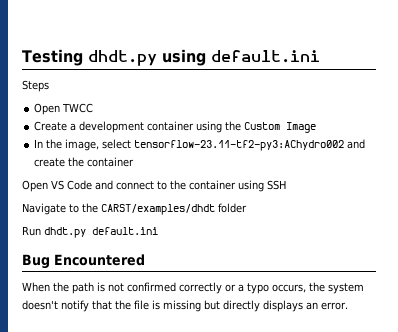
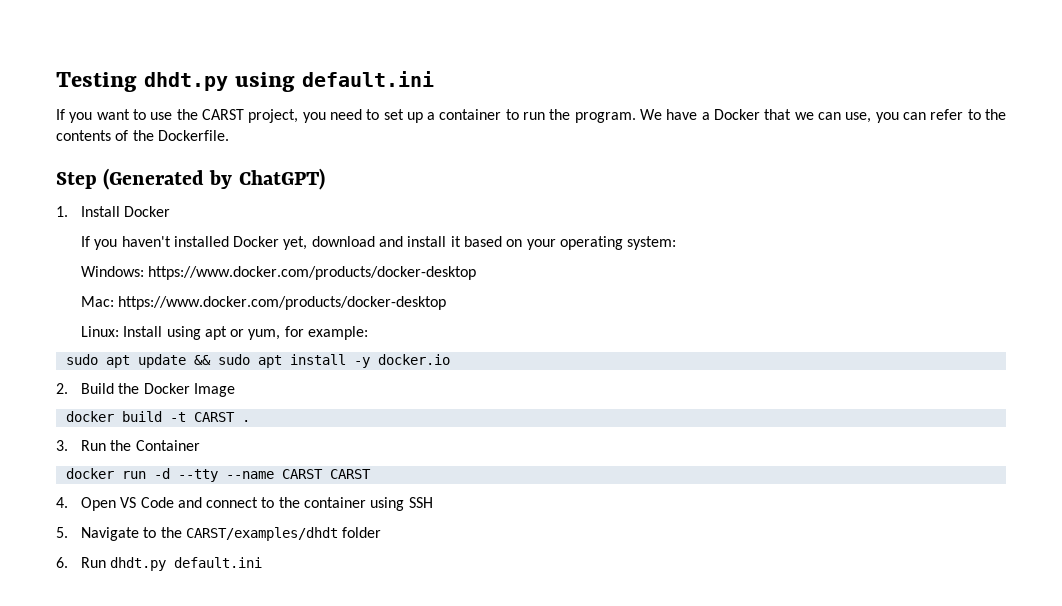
- Steps
- Open TWCC
- Create a development container using the Custom Image
- In the image, select tensorflow-23.11-tf2-py3:AChydro002 and create the container
- Open VS Code and connect to the container using SSH
+ If you want to use the CARST project, you need to set up a container to run the program. We have a Docker that we can use, you can refer to the contents of the Dockerfile.
+ Step (Generated by ChatGPT)
+ 1. Install Docker
+ If you haven't installed Docker yet, download and install it based on your operating system:
+ Windows: https://www.docker.com/products/docker-desktop
+ Mac: https://www.docker.com/products/docker-desktop
+ Linux: Install using apt or yum, for example:
+ sudo apt update && sudo apt install -y docker.io
+ 2. Build the Docker Image
+ docker build -t CARST .
+ 3. Run the Container
+ docker run -d --tty --name CARST CARST
+ 4. Open VS Code and connect to the container using SSH
- Navigate to the CARST/examples/dhdt folder
+ 5. Navigate to the CARST/examples/dhdt folder
- Run dhdt.py default.ini
+ 6. Run dhdt.py default.ini
- Bug Encountered
- When the path is not confirmed correctly or a typo occurs, the system doesn't notify that the file is missing but directly displays an error.

